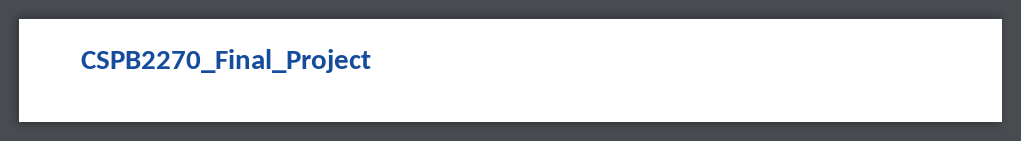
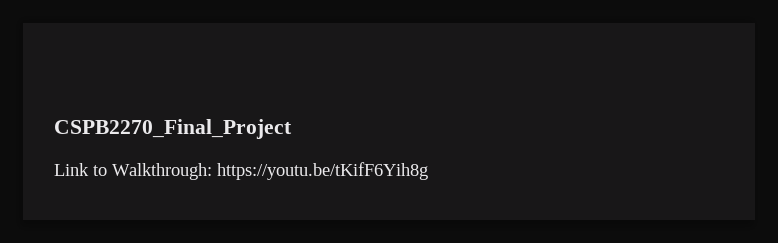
+ Link to Walkthrough: https://youtu.be/tKifF6Yih8g

